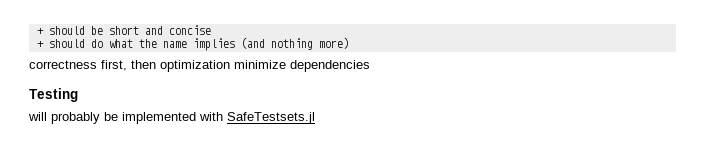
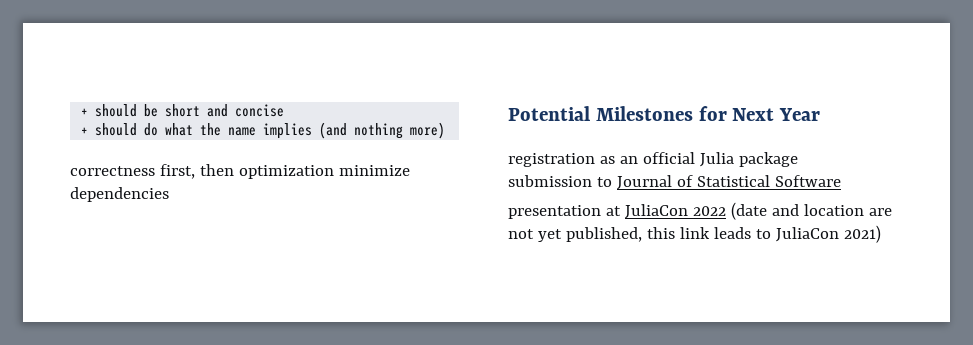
- Testing
- will probably be implemented with SafeTestsets.jl
+ Potential Milestones for Next Year
+ registration as an official Julia package
+ submission to Journal of Statistical Software
+ presentation at JuliaCon 2022 (date and location are not yet published, this link leads to JuliaCon 2021)

